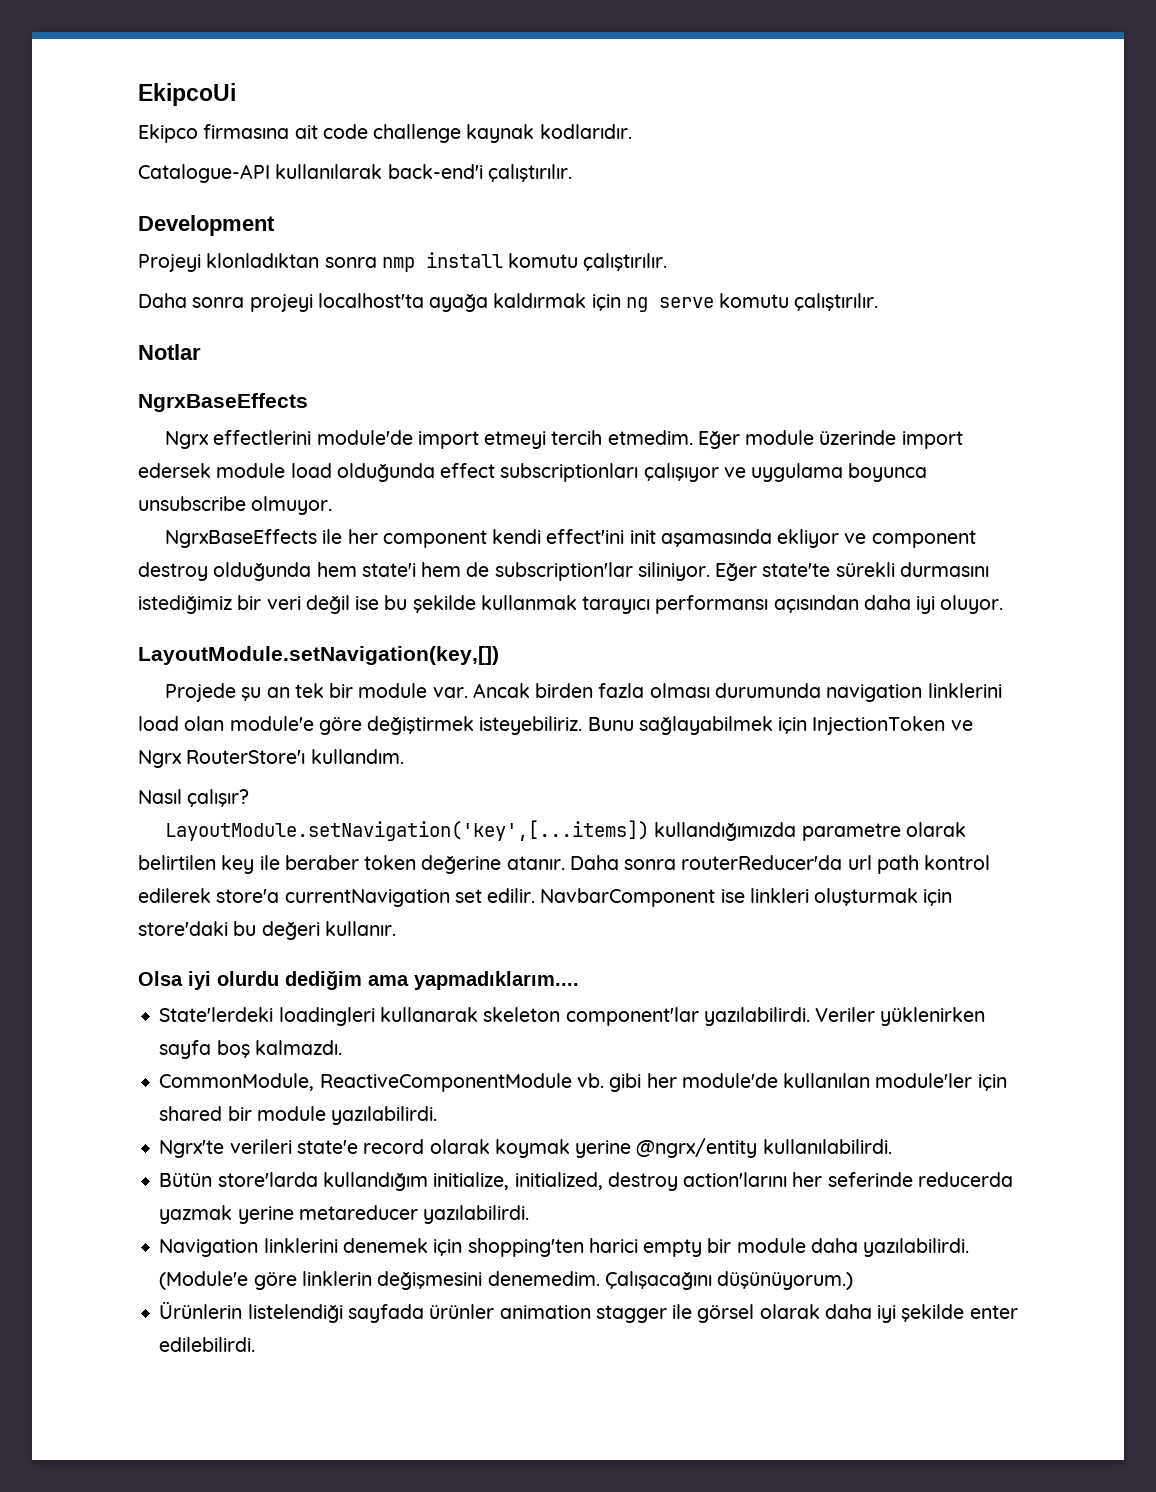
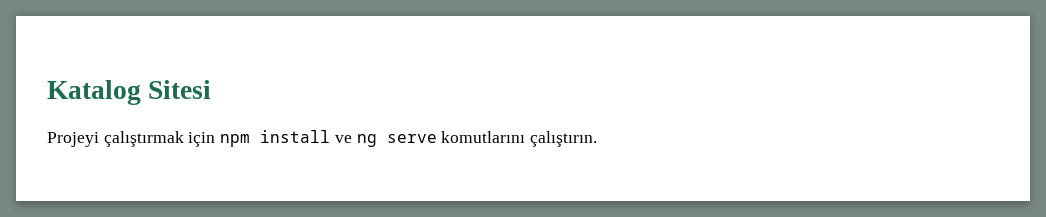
- EkipcoUi
- Ekipco firmasına ait code challenge kaynak kodlarıdır.
- Catalogue-API kullanılarak back-end'i çalıştırılır.
- Development
- Projeyi klonladıktan sonra nmp install komutu çalıştırılır.
- Daha sonra projeyi localhost'ta ayağa kaldırmak için ng serve komutu çalıştırılır.
- Notlar
- NgrxBaseEffects
- Ngrx effectlerini module'de import etmeyi tercih etmedim. Eğer module üzerinde import edersek module load olduğunda effect subscriptionları çalışıyor ve uygulama boyunca unsubscribe olmuyor.
- NgrxBaseEffects ile her component kendi effect'ini init aşamasında ekliyor ve component destroy olduğunda hem state'i hem de subscription'lar siliniyor. Eğer state'te sürekli durmasını istediğimiz bir veri değil ise bu şekilde kullanmak tarayıcı performansı açısından daha iyi oluyor.
- LayoutModule.setNavigation(key,[])
- Projede şu an tek bir module var. Ancak birden fazla olması durumunda navigation linklerini load olan module'e göre değiştirmek isteyebiliriz. Bunu sağlayabilmek için InjectionToken ve Ngrx RouterStore'ı kullandım.
- Nasıl çalışır?
- LayoutModule.setNavigation('key',[...items]) kullandığımızda parametre olarak belirtilen key ile beraber token değerine atanır. Daha sonra routerReducer'da url path kontrol edilerek store'a currentNavigation set edilir. NavbarComponent ise linkleri oluşturmak için store'daki bu değeri kullanır.
- Olsa iyi olurdu dediğim ama yapmadıklarım....
- State'lerdeki loadingleri kullanarak skeleton component'lar yazılabilirdi. Veriler yüklenirken sayfa boş kalmazdı.
- CommonModule, ReactiveComponentModule vb. gibi her module'de kullanılan module'ler için shared bir module yazılabilirdi.
- Ngrx'te verileri state'e record olarak koymak yerine @ngrx/entity kullanılabilirdi.
- Bütün store'larda kullandığım initialize, initialized, destroy action'larını her seferinde reducerda yazmak yerine metareducer yazılabilirdi.
- Navigation linklerini denemek için shopping'ten harici empty bir module daha yazılabilirdi. (Module'e göre linklerin değişmesini denemedim. Çalışacağını düşünüyorum.)
- Ürünlerin listelendiği sayfada ürünler animation stagger ile görsel olarak daha iyi şekilde enter edilebilirdi.
+ Katalog Sitesi
+ Projeyi çalıştırmak için npm install ve ng serve komutlarını çalıştırın.

